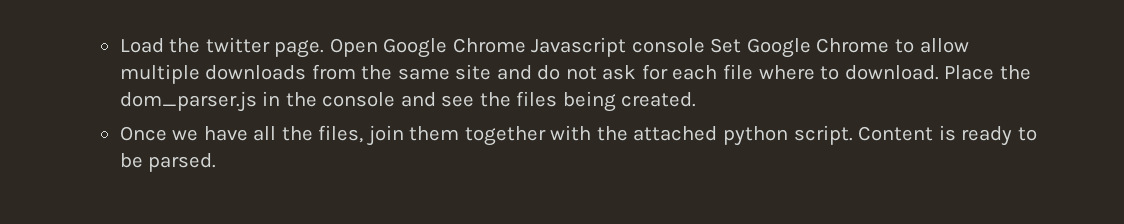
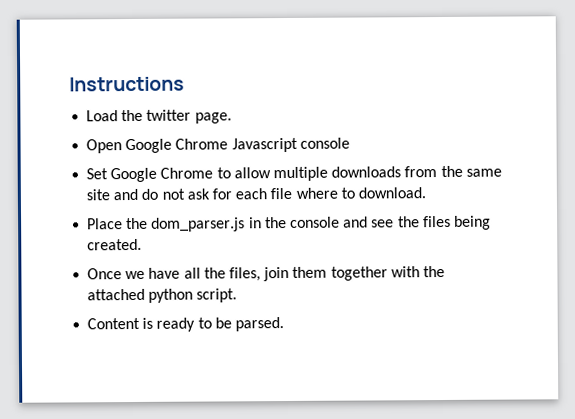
+ Instructions
- Load the twitter page. Open Google Chrome Javascript console Set Google Chrome to allow multiple downloads from the same site and do not ask for each file where to download. Place the dom_parser.js in the console and see the files being created.
+ Load the twitter page.
+ Open Google Chrome Javascript console
+ Set Google Chrome to allow multiple downloads from the same site and do not ask for each file where to download.
+ Place the dom_parser.js in the console and see the files being created.
- Once we have all the files, join them together with the attached python script. Content is ready to be parsed.
+ Once we have all the files, join them together with the attached python script.
+ Content is ready to be parsed.

